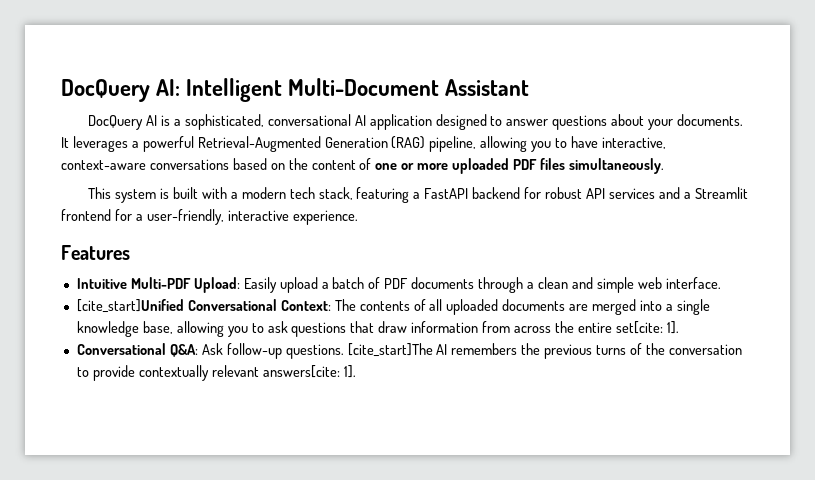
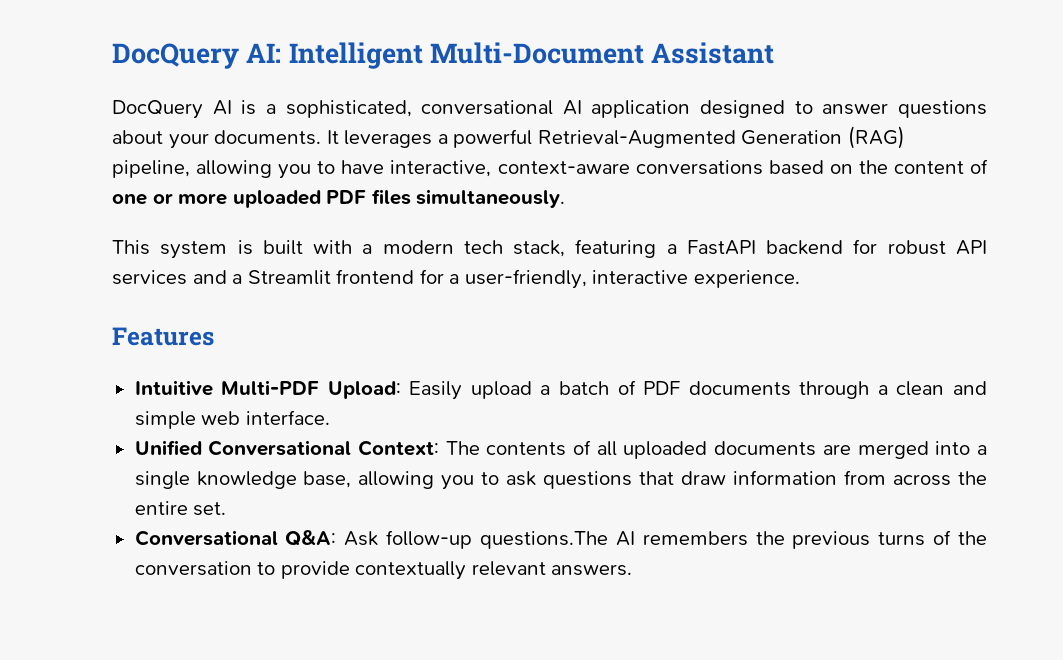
- [cite_start]Unified Conversational Context: The contents of all uploaded documents are merged into a single knowledge base, allowing you to ask questions that draw information from across the entire set[cite: 1].
+ Unified Conversational Context: The contents of all uploaded documents are merged into a single knowledge base, allowing you to ask questions that draw information from across the entire set.
- Conversational Q&A: Ask follow-up questions. [cite_start]The AI remembers the previous turns of the conversation to provide contextually relevant answers[cite: 1].
+ Conversational Q&A: Ask follow-up questions.The AI remembers the previous turns of the conversation to provide contextually relevant answers.

